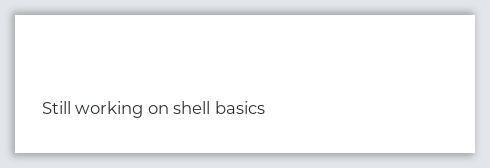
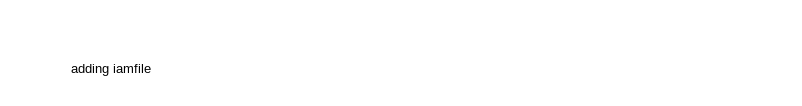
- Still working on shell basics
+ adding iamfile

